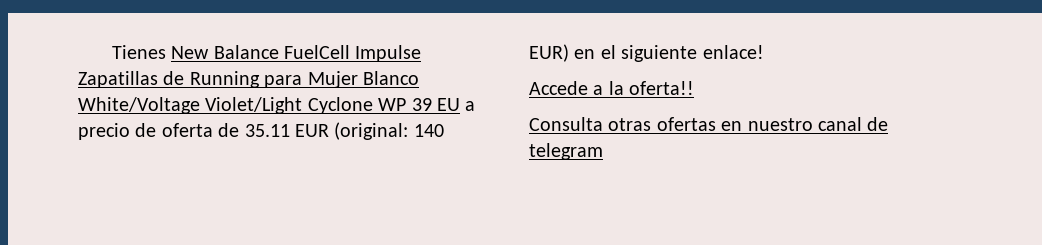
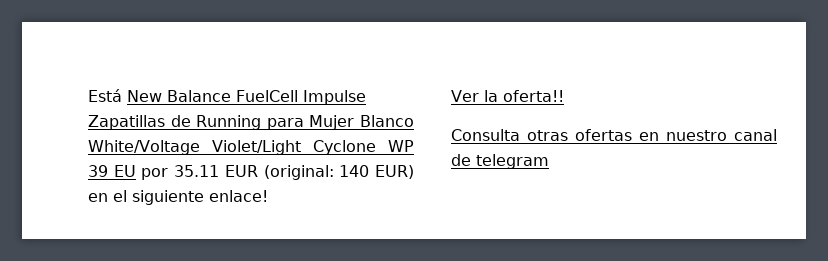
- Tienes New Balance FuelCell Impulse Zapatillas de Running para Mujer Blanco White/Voltage Violet/Light Cyclone WP 39 EU a precio de oferta de 35.11 EUR (original: 140 EUR) en el siguiente enlace!
+ Está New Balance FuelCell Impulse Zapatillas de Running para Mujer Blanco White/Voltage Violet/Light Cyclone WP 39 EU por 35.11 EUR (original: 140 EUR) en el siguiente enlace!
- Accede a la oferta!!
+ Ver la oferta!!

